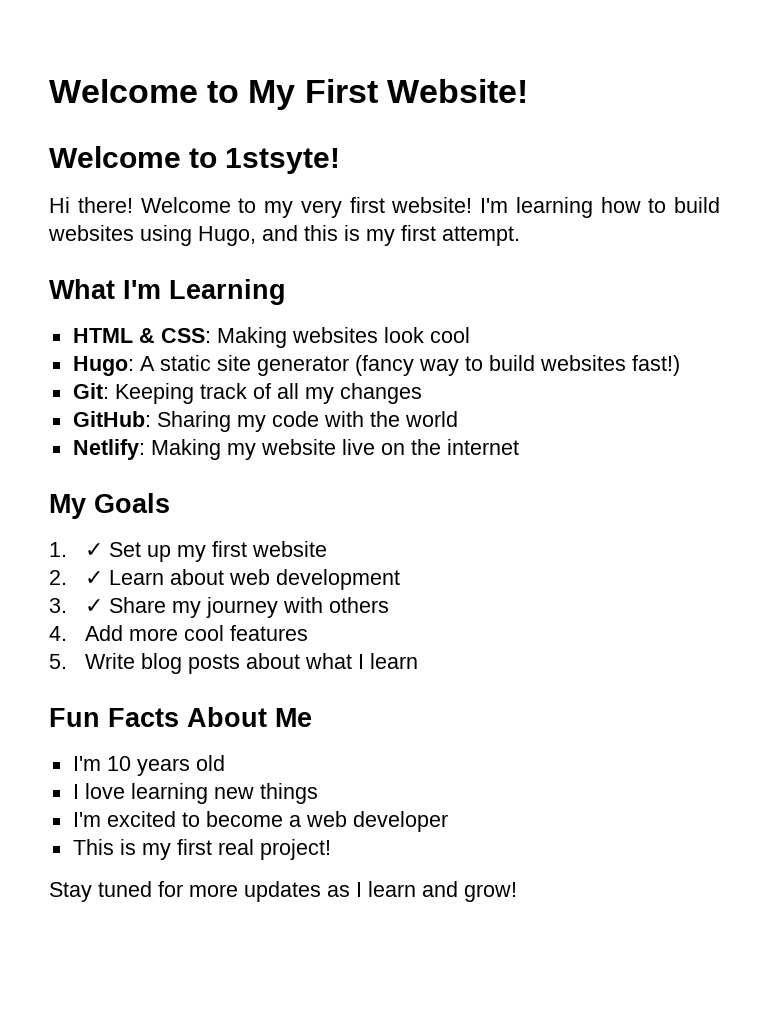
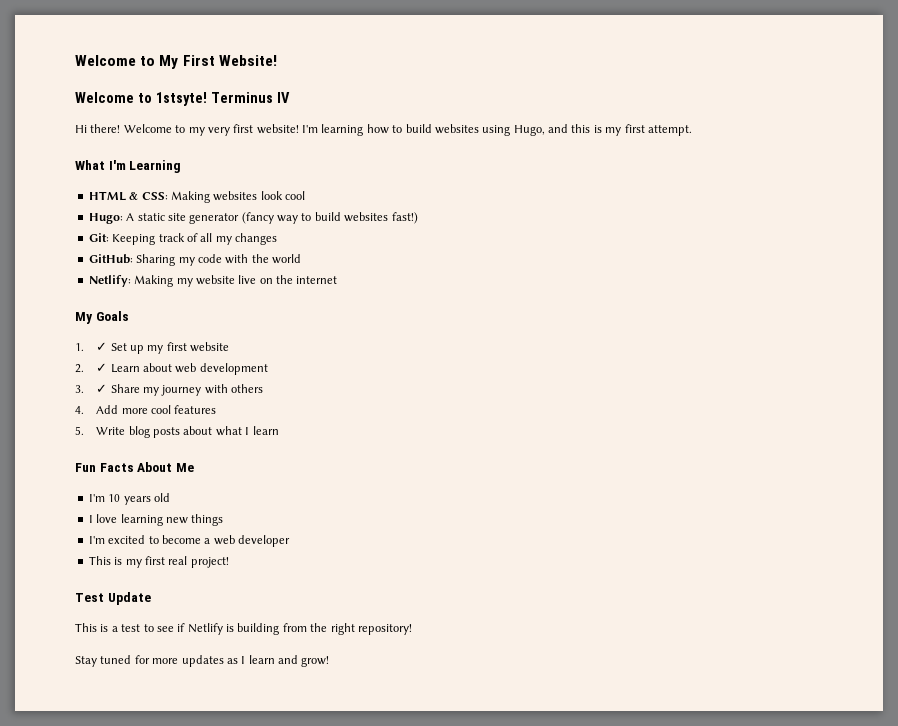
+ Terminus IV
+ Test Update
+ This is a test to see if Netlify is building from the right repository!

